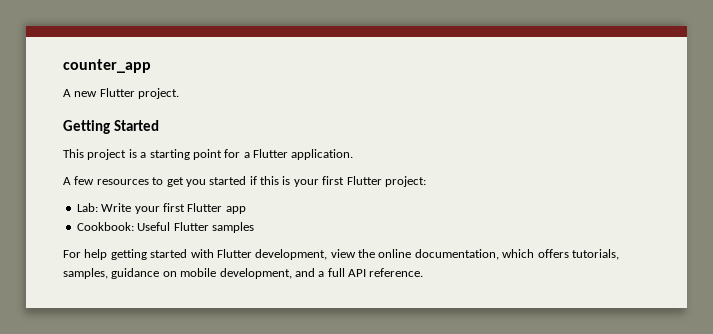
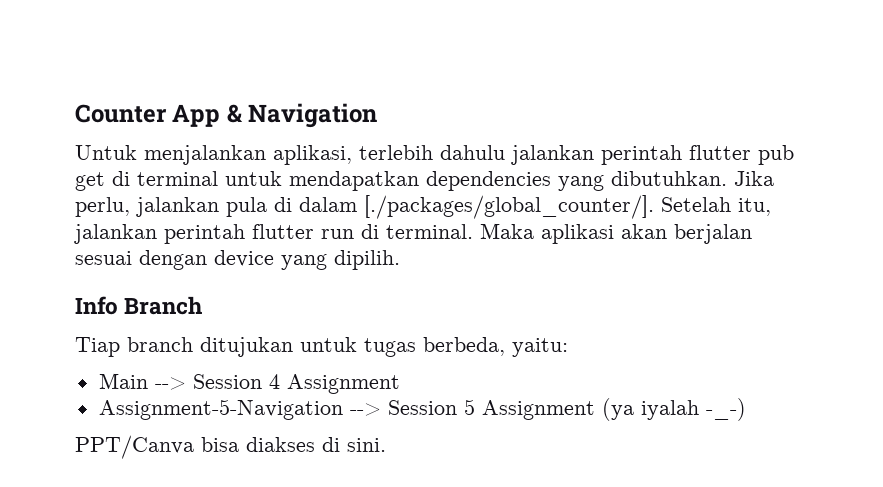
- counter_app
- A new Flutter project.
- Getting Started
- This project is a starting point for a Flutter application.
- A few resources to get you started if this is your first Flutter project:
- Lab: Write your first Flutter app
- Cookbook: Useful Flutter samples
- For help getting started with Flutter development, view the online documentation, which offers tutorials, samples, guidance on mobile development, and a full API reference.
+ Counter App & Navigation
+ Untuk menjalankan aplikasi, terlebih dahulu jalankan perintah flutter pub get di terminal untuk mendapatkan dependencies yang dibutuhkan. Jika perlu, jalankan pula di dalam [./packages/global_counter/]. Setelah itu, jalankan perintah flutter run di terminal. Maka aplikasi akan berjalan sesuai dengan device yang dipilih.
+ Info Branch
+ Tiap branch ditujukan untuk tugas berbeda, yaitu:
+ Main --> Session 4 Assignment
+ Assignment-5-Navigation --> Session 5 Assignment (ya iyalah -_-)
+ PPT/Canva bisa diakses di sini.

